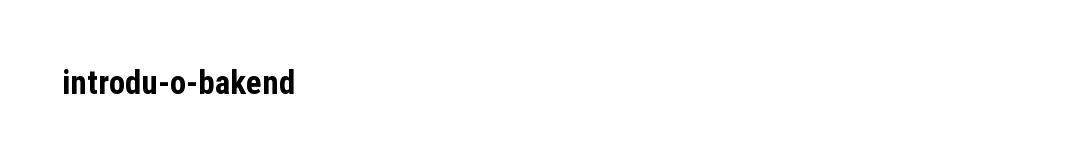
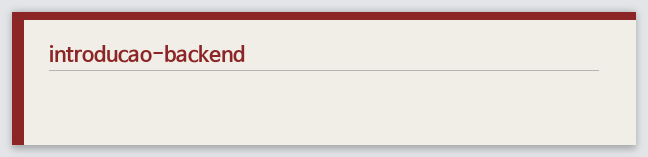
- introdu-o-bakend
+ introducao-backend

